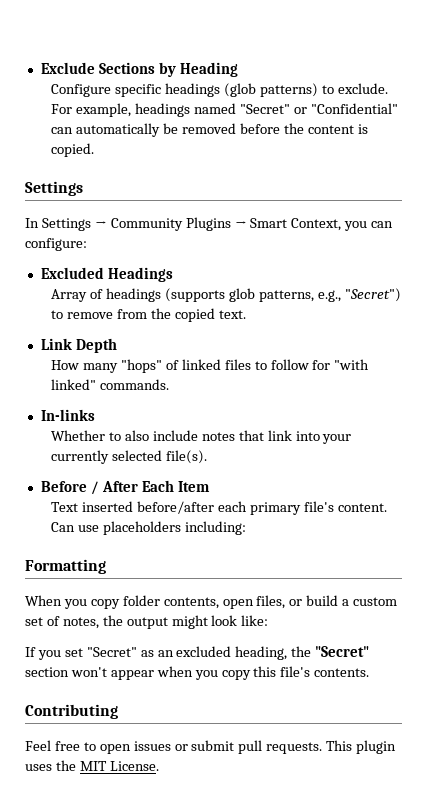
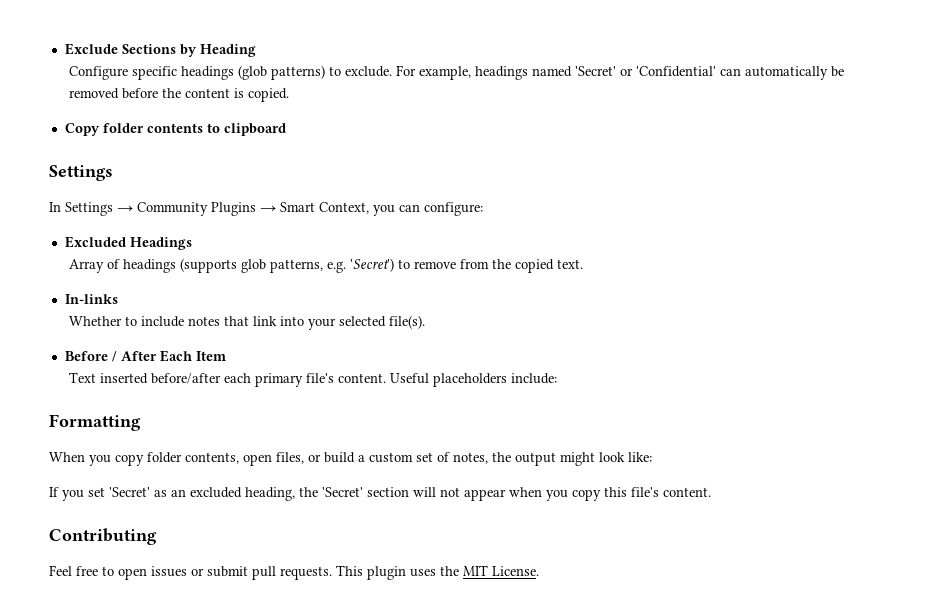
- For example, headings named "Secret" or "Confidential" can automatically be removed before the content is copied.
+ For example, headings named 'Secret' or 'Confidential' can automatically be removed before the content is copied.
+ Copy folder contents to clipboard
- Array of headings (supports glob patterns, e.g., "Secret") to remove from the copied text.
+ Array of headings (supports glob patterns, e.g. 'Secret') to remove from the copied text.
- Link Depth
- How many "hops" of linked files to follow for "with linked" commands.
- Whether to also include notes that link into your currently selected file(s).
+ Whether to include notes that link into your selected file(s).
- Can use placeholders including:
+ Useful placeholders include:
- If you set "Secret" as an excluded heading, the "Secret" section won't appear when you copy this file's contents.
+ If you set 'Secret' as an excluded heading, the 'Secret' section will not appear when you copy this file's content.

